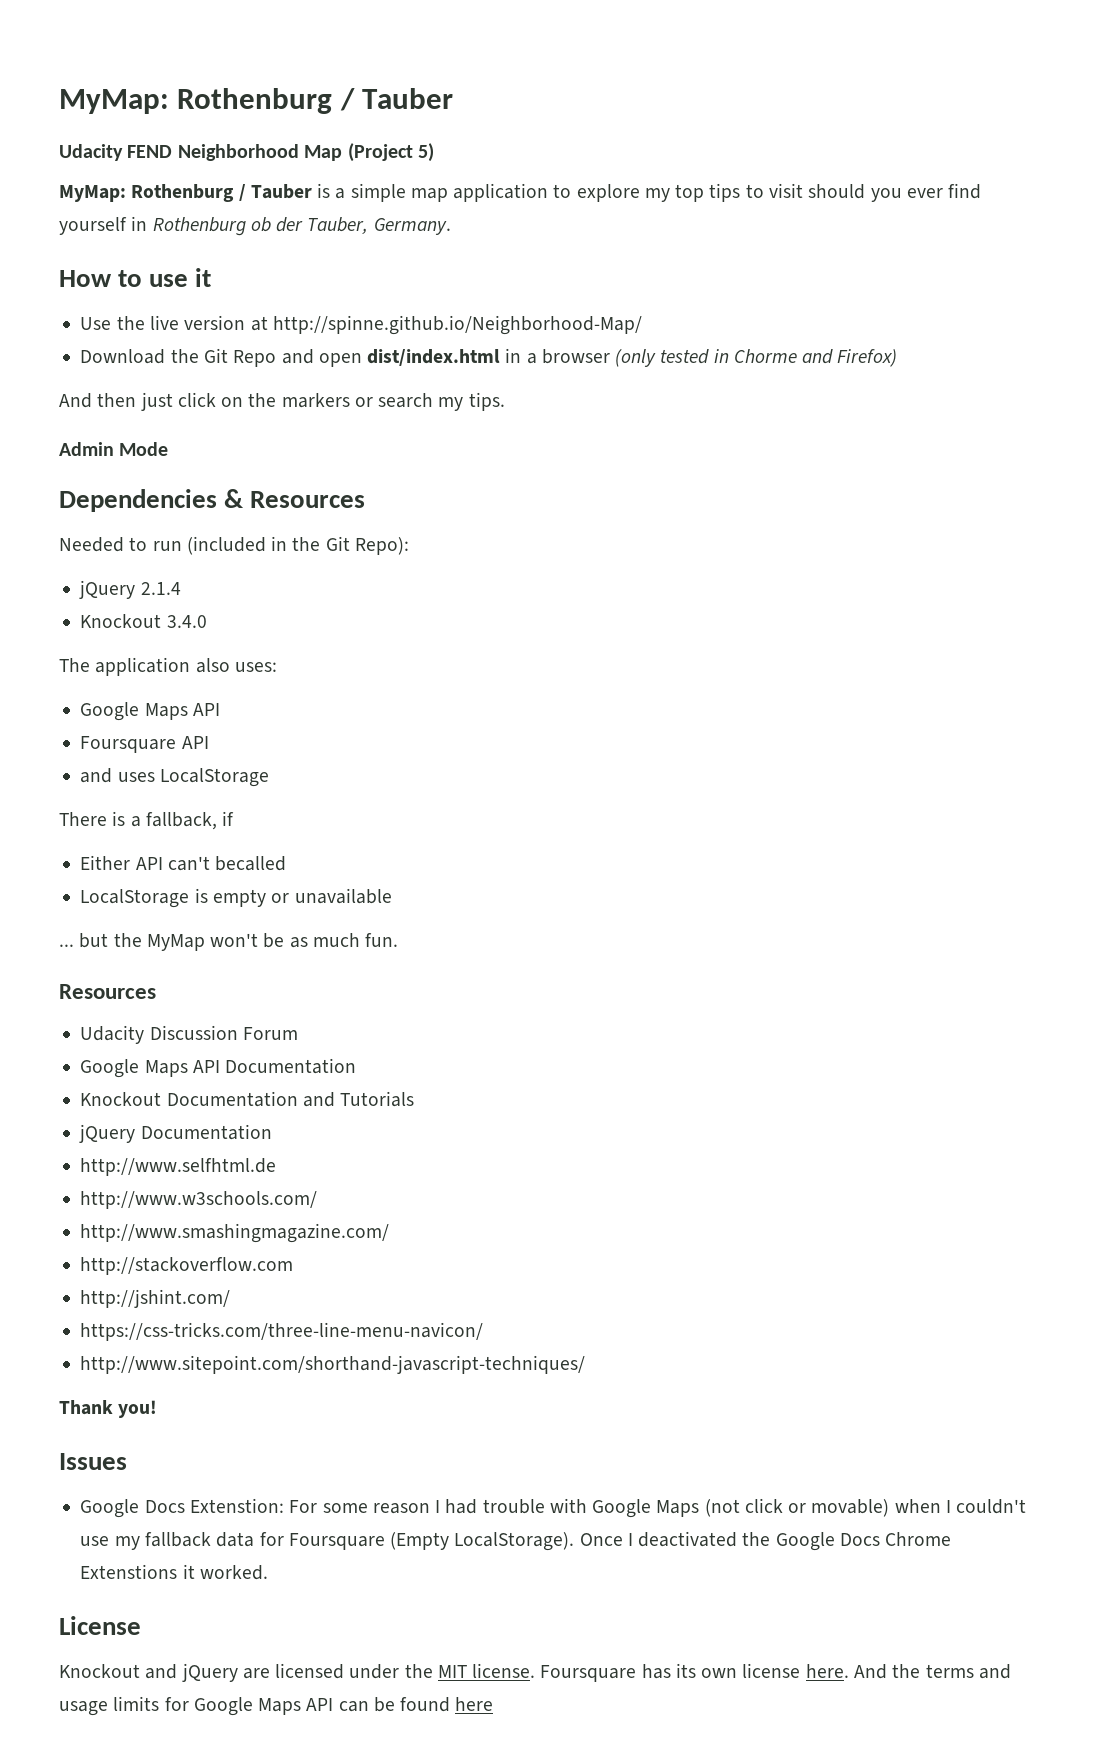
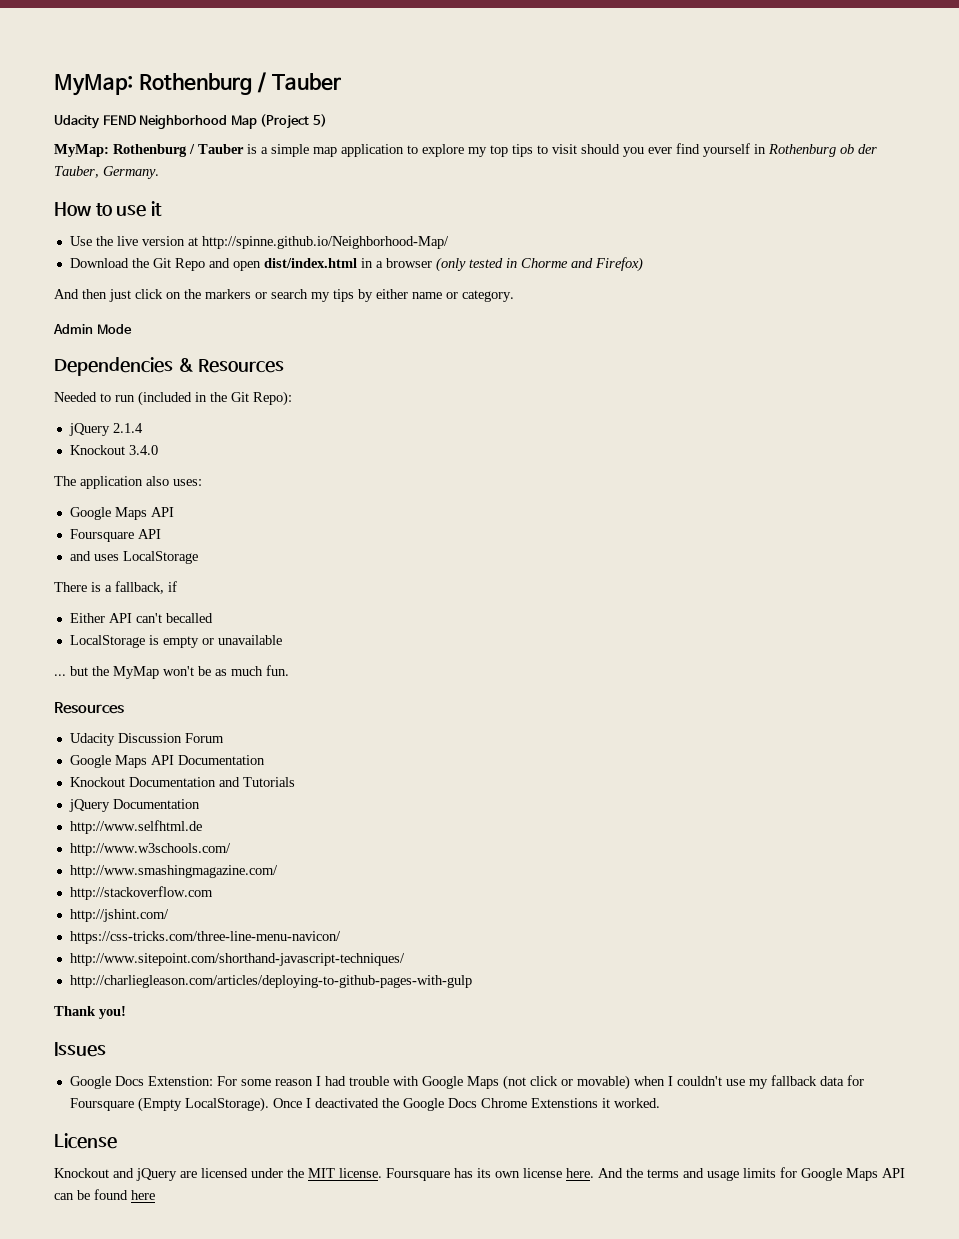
- And then just click on the markers or search my tips.
+ And then just click on the markers or search my tips by either name or category.
+ http://charliegleason.com/articles/deploying-to-github-pages-with-gulp

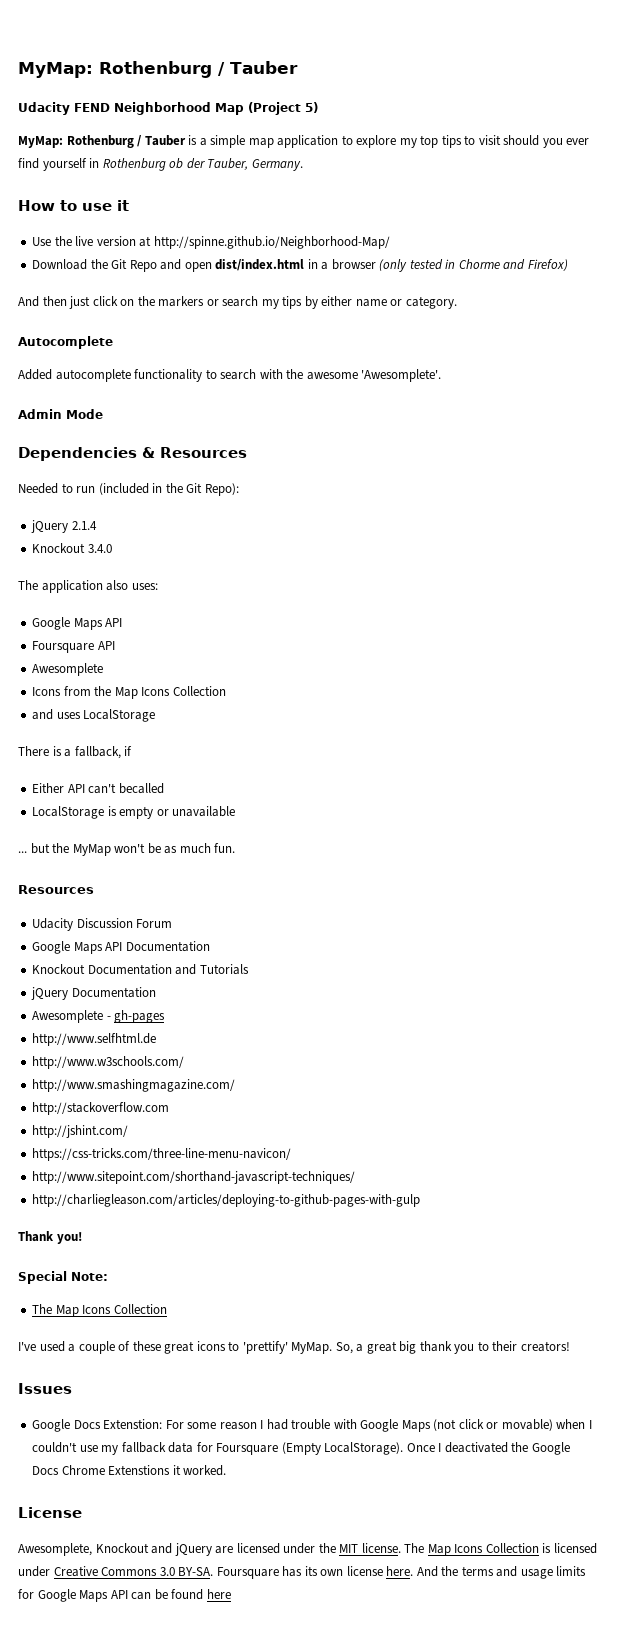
+ Autocomplete
+ Added autocomplete functionality to search with the awesome 'Awesomplete'.
  Foursquare API
+ Awesomplete
+ Icons from the Map Icons Collection
+ Awesomplete - gh-pages
+ Special Note:
+ The Map Icons Collection
+ I've used a couple of these great icons to 'prettify' MyMap. So, a great big thank you to their creators!
- Knockout and jQuery are licensed under the MIT license.
+ Awesomplete, Knockout and jQuery are licensed under the MIT license.
+ The Map Icons Collection is licensed under Creative Commons 3.0 BY-SA.

